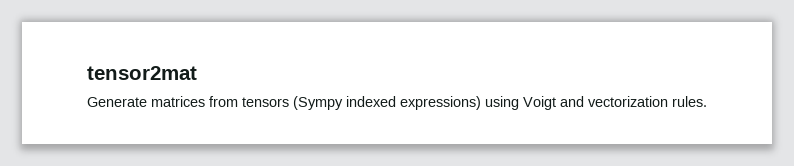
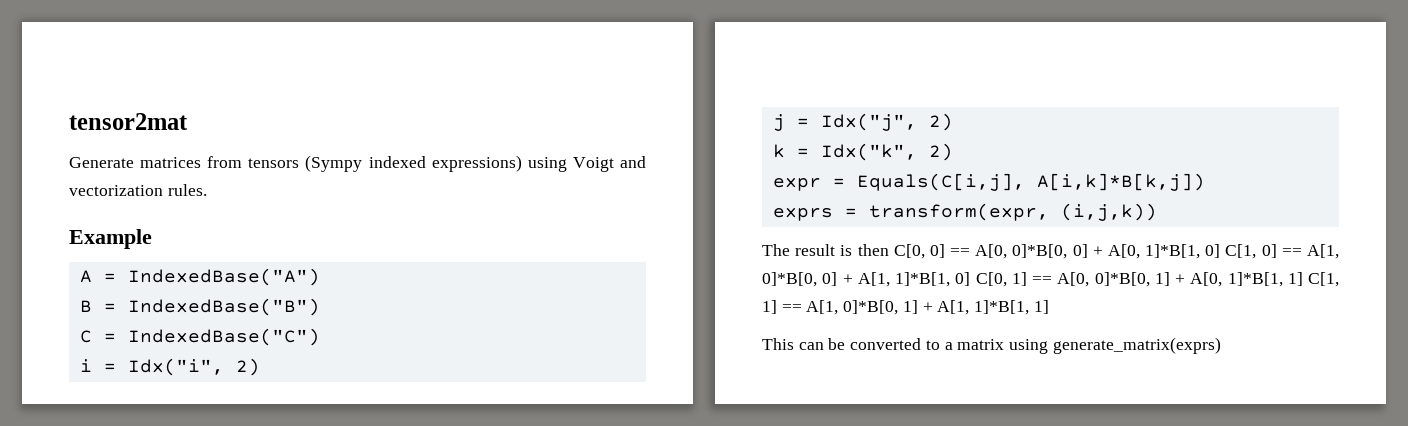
+ Example
+ A = IndexedBase("A")
+ B = IndexedBase("B")
+ C = IndexedBase("C")
+ i = Idx("i", 2)
+ j = Idx("j", 2)
+ k = Idx("k", 2)
+ expr = Equals(C[i,j], A[i,k]*B[k,j])
+ exprs = transform(expr, (i,j,k))
+ The result is then C[0, 0] == A[0, 0]*B[0, 0] + A[0, 1]*B[1, 0] C[1, 0] == A[1, 0]*B[0, 0] + A[1, 1]*B[1, 0] C[0, 1] == A[0, 0]*B[0, 1] + A[0, 1]*B[1, 1] C[1, 1] == A[1, 0]*B[0, 1] + A[1, 1]*B[1, 1]
+ This can be converted to a matrix using generate_matrix(exprs)

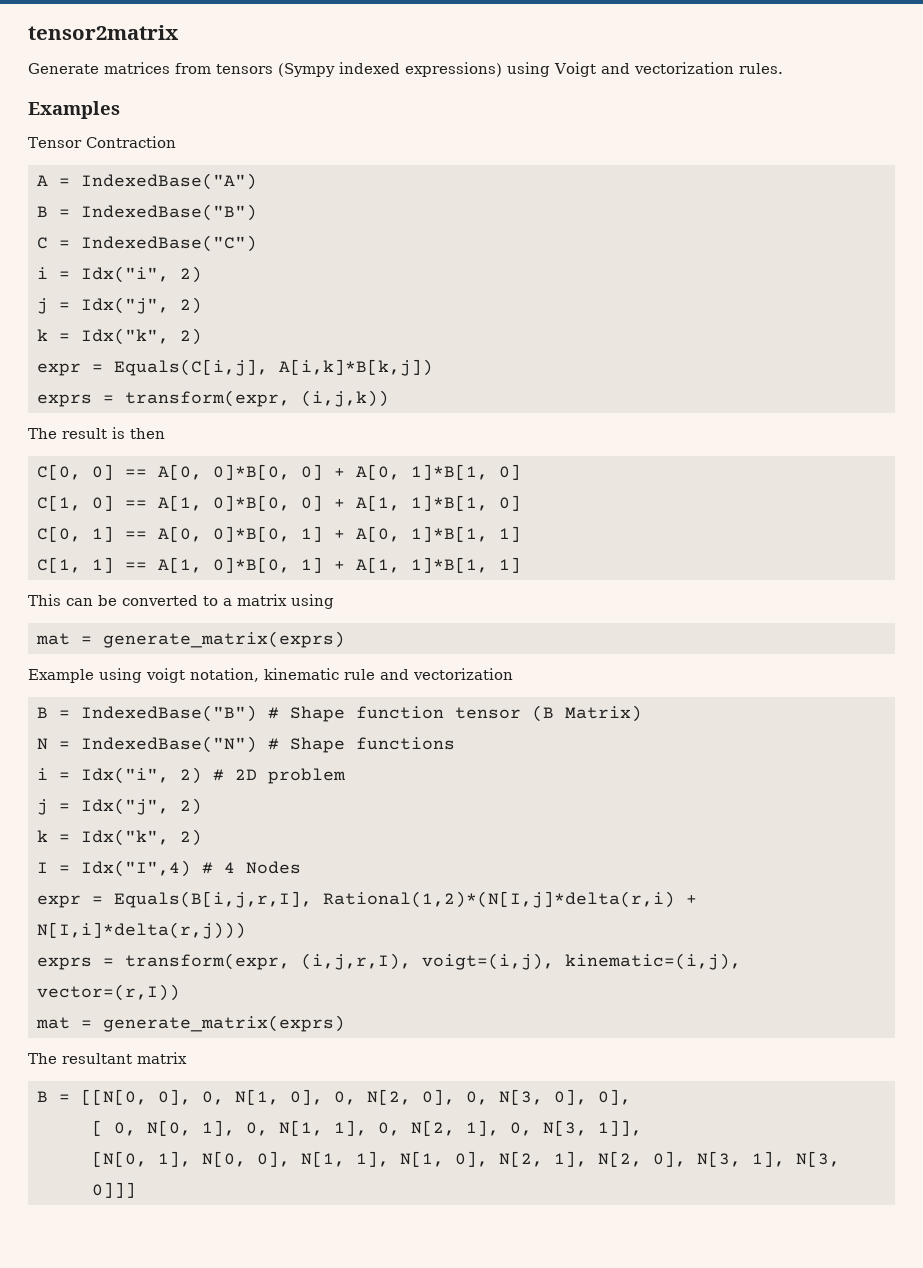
- tensor2mat
+ tensor2matrix
- Example
+ Examples
+ Tensor Contraction
- The result is then C[0, 0] == A[0, 0]*B[0, 0] + A[0, 1]*B[1, 0] C[1, 0] == A[1, 0]*B[0, 0] + A[1, 1]*B[1, 0] C[0, 1] == A[0, 0]*B[0, 1] + A[0, 1]*B[1, 1] C[1, 1] == A[1, 0]*B[0, 1] + A[1, 1]*B[1, 1]
+ The result is then
+ C[0, 0] == A[0, 0]*B[0, 0] + A[0, 1]*B[1, 0]
+ C[1, 0] == A[1, 0]*B[0, 0] + A[1, 1]*B[1, 0]
+ C[0, 1] == A[0, 0]*B[0, 1] + A[0, 1]*B[1, 1]
+ C[1, 1] == A[1, 0]*B[0, 1] + A[1, 1]*B[1, 1]
- This can be converted to a matrix using generate_matrix(exprs)
+ This can be converted to a matrix using
+ mat = generate_matrix(exprs)
+ Example using voigt notation, kinematic rule and vectorization
+ B = IndexedBase("B") # Shape function tensor (B Matrix)
+ N = IndexedBase("N") # Shape functions
+ i = Idx("i", 2) # 2D problem
+ j = Idx("j", 2)
+ k = Idx("k", 2)
+ I = Idx("I",4) # 4 Nodes
+ expr = Equals(B[i,j,r,I], Rational(1,2)*(N[I,j]*delta(r,i) + N[I,i]*delta(r,j)))
+ exprs = transform(expr, (i,j,r,I), voigt=(i,j), kinematic=(i,j), vector=(r,I))
+ mat = generate_matrix(exprs)
+ The resultant matrix
+ B = [[N[0, 0], 0, N[1, 0], 0, N[2, 0], 0, N[3, 0], 0],
+ [ 0, N[0, 1], 0, N[1, 1], 0, N[2, 1], 0, N[3, 1]],
+ [N[0, 1], N[0, 0], N[1, 1], N[1, 0], N[2, 1], N[2, 0], N[3, 1], N[3, 0]]]

